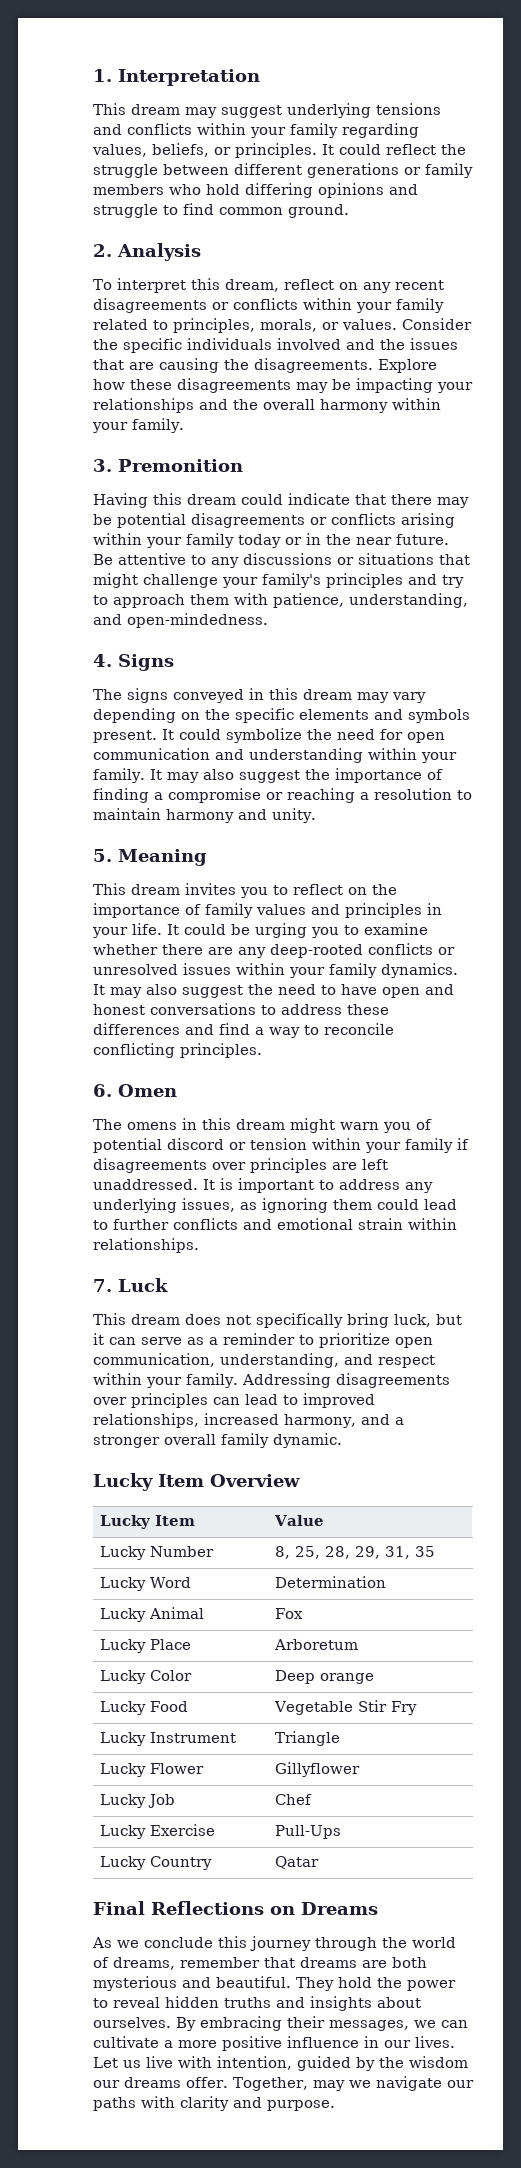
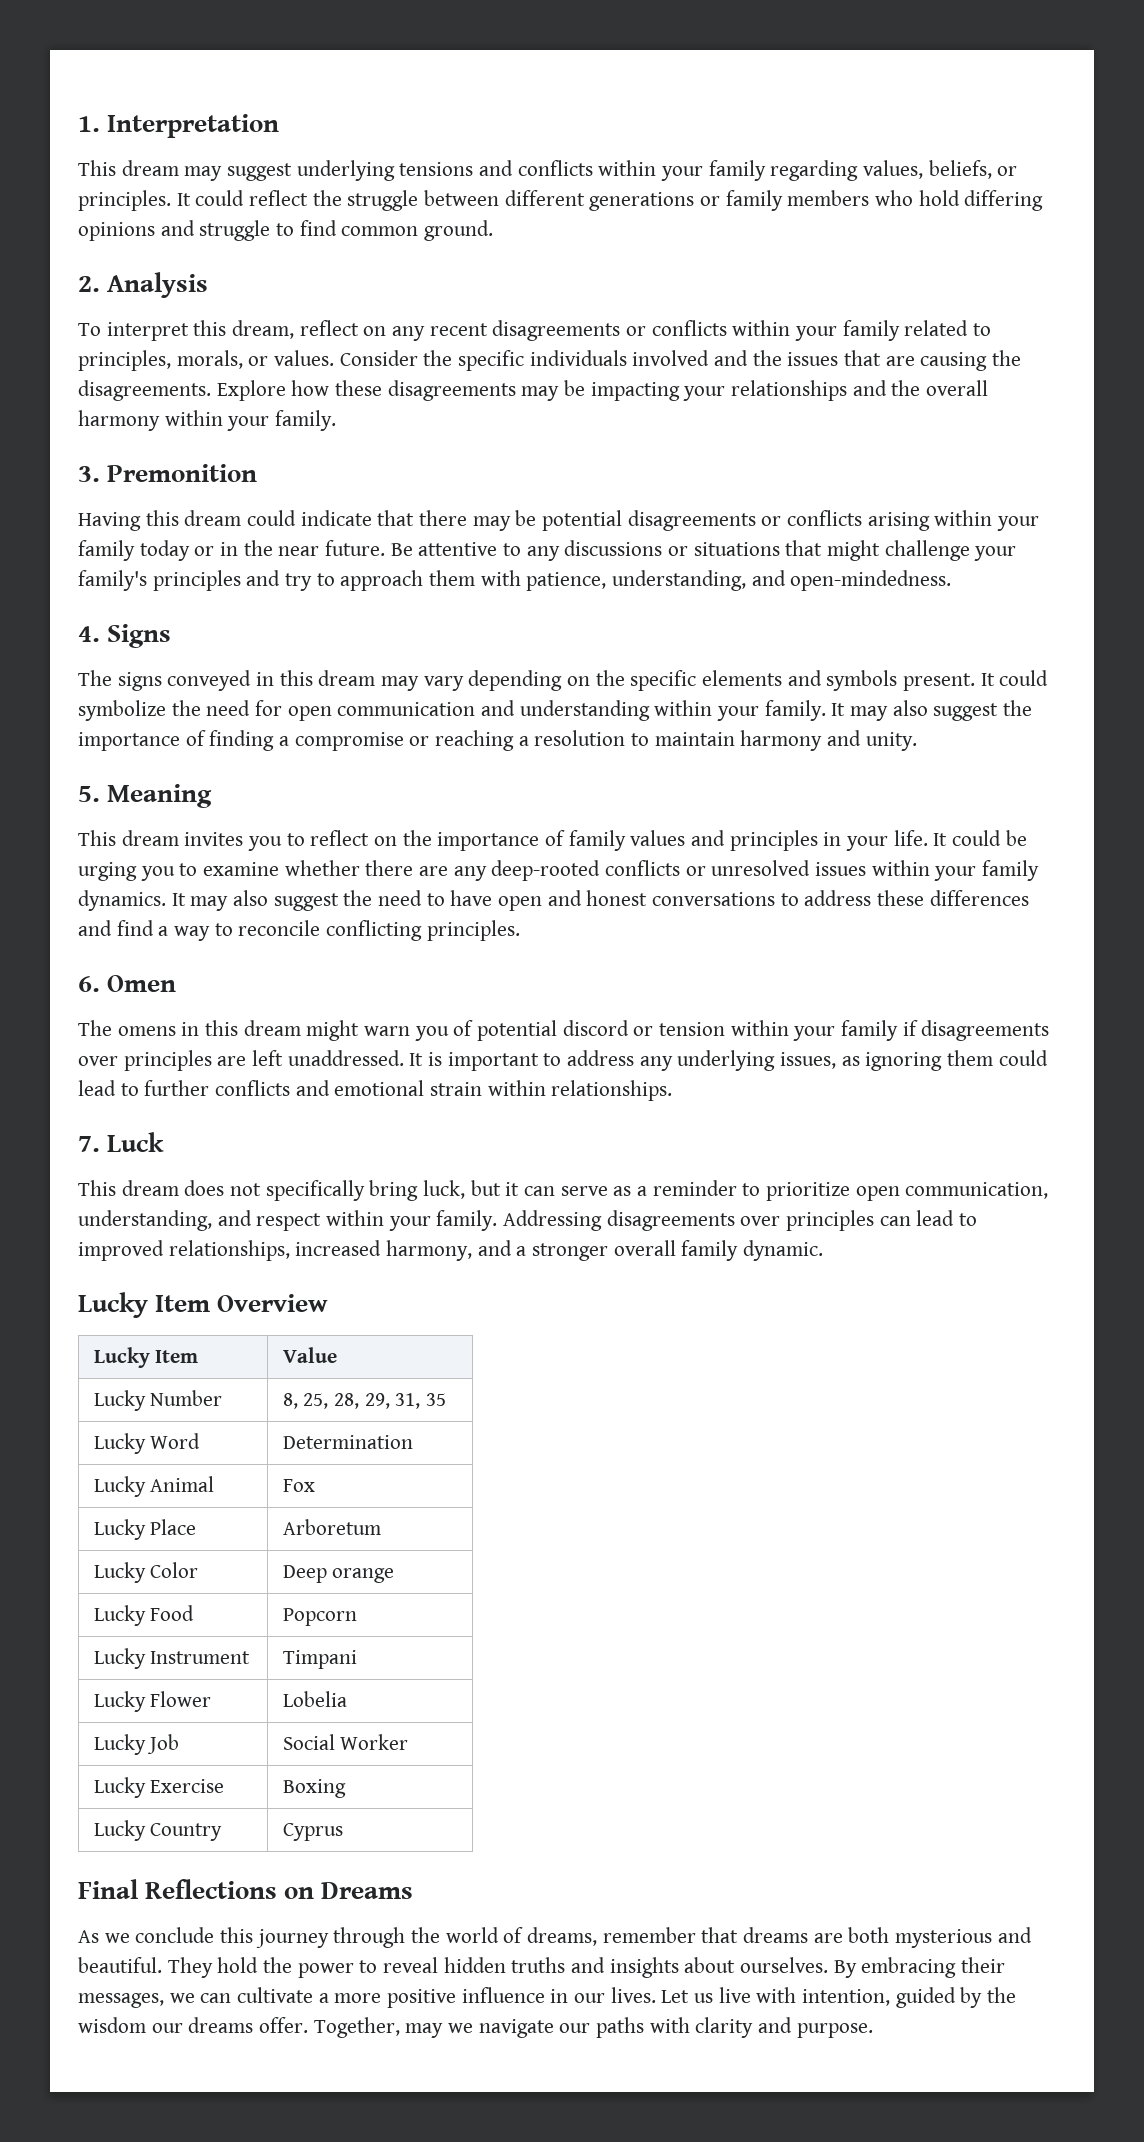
- Lucky Food | Vegetable Stir Fry
+ Lucky Food | Popcorn
- Lucky Instrument | Triangle
+ Lucky Instrument | Timpani
- Lucky Flower | Gillyflower
+ Lucky Flower | Lobelia
- Lucky Job | Chef
+ Lucky Job | Social Worker
- Lucky Exercise | Pull-Ups
+ Lucky Exercise | Boxing
- Lucky Country | Qatar
+ Lucky Country | Cyprus

